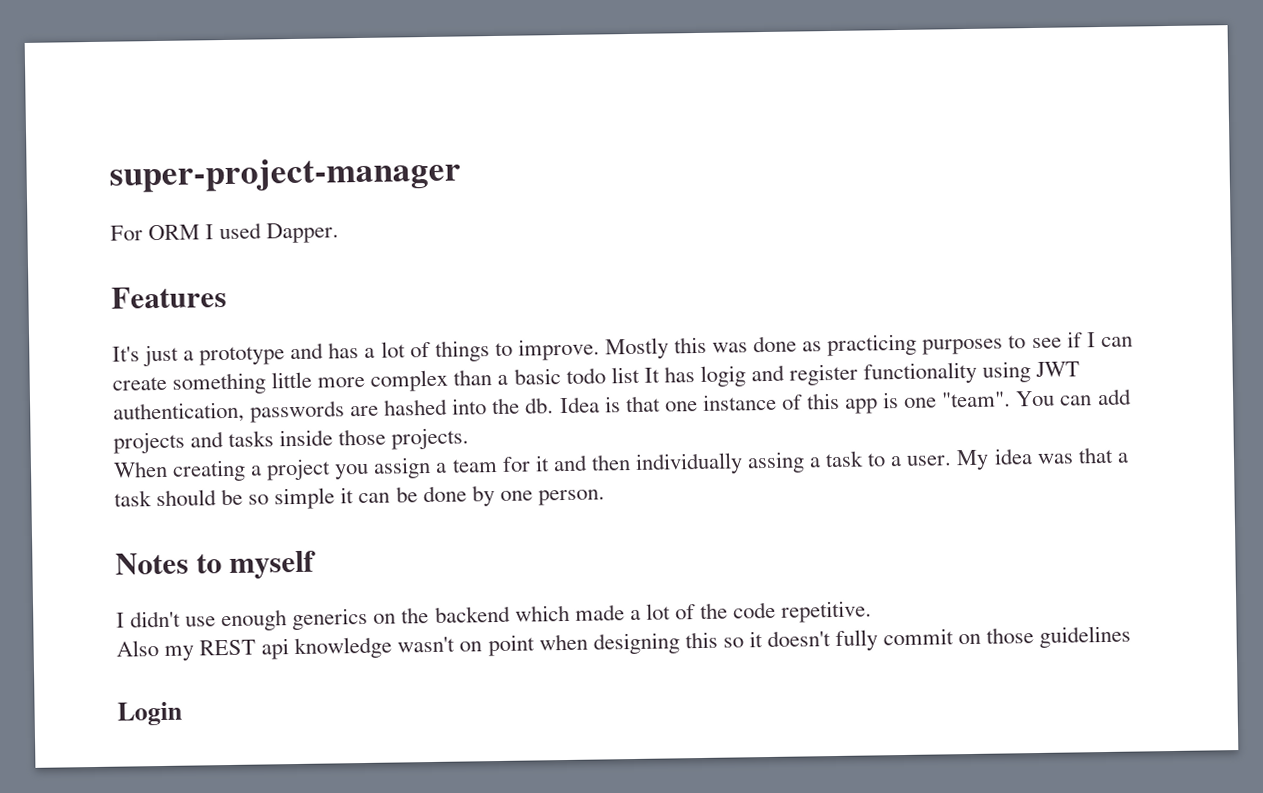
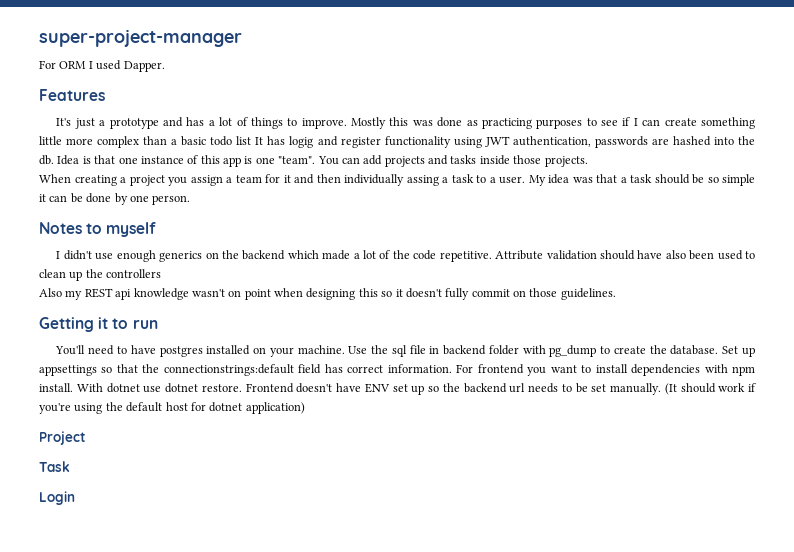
+ Attribute validation should have also been used to clean up the controllers
- Also my REST api knowledge wasn't on point when designing this so it doesn't fully commit on those guidelines
+ Also my REST api knowledge wasn't on point when designing this so it doesn't fully commit on those guidelines.
+ Getting it to run
+ You'll need to have postgres installed on your machine. Use the sql file in backend folder with pg_dump to create the database. Set up appsettings so that the connectionstrings:default field has correct information. For frontend you want to install dependencies with npm install. With dotnet use dotnet restore. Frontend doesn't have ENV set up so the backend url needs to be set manually. (It should work if you're using the default host for dotnet application)
+ Project
+ Task

